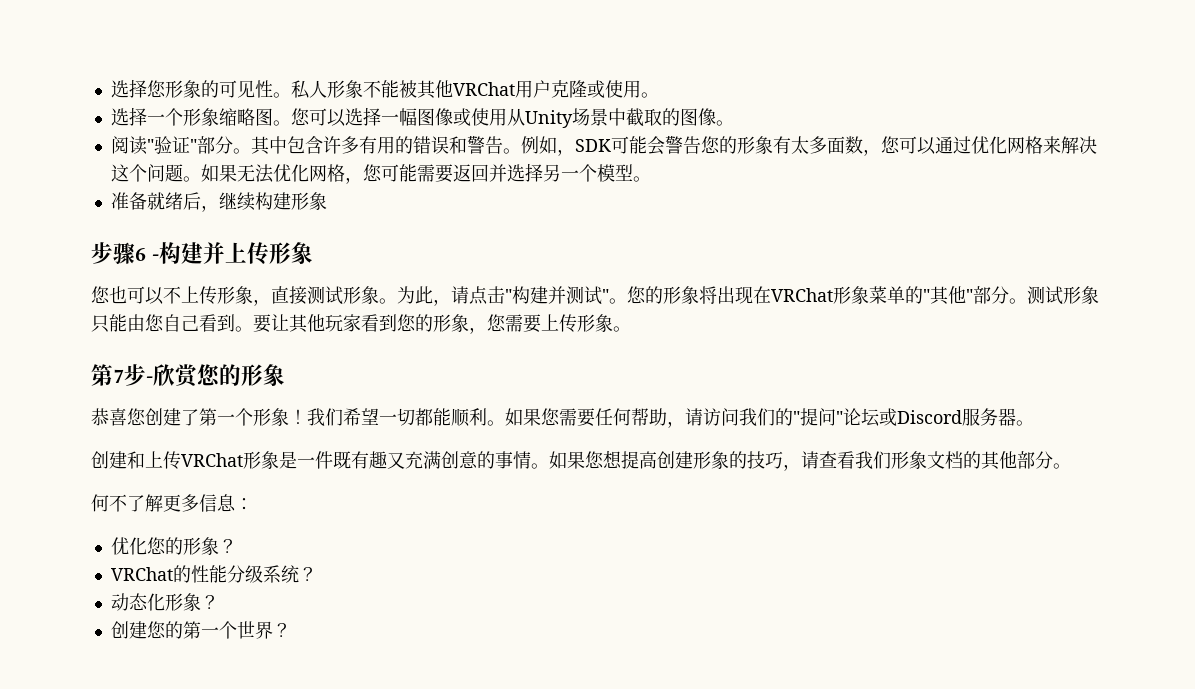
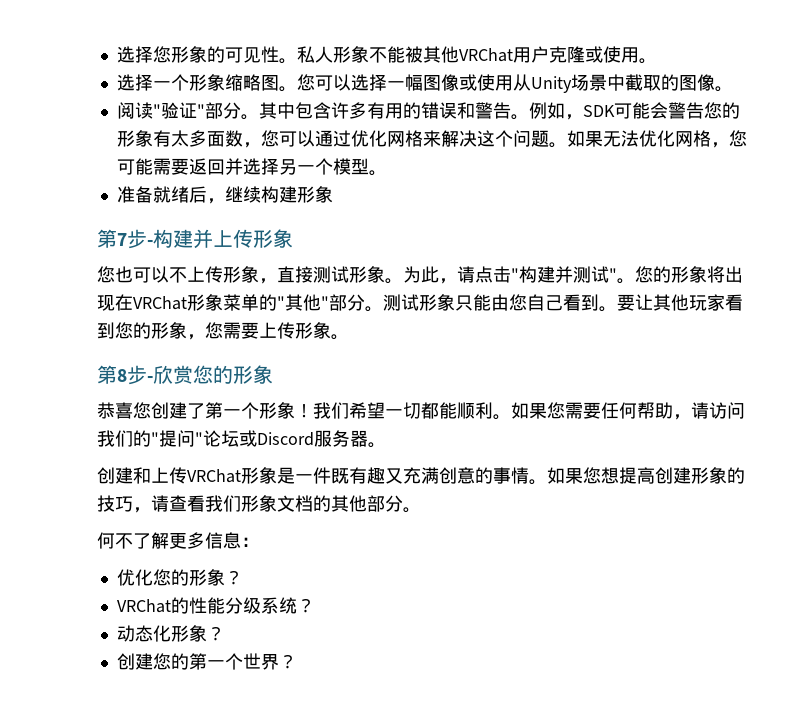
- 步骤6 -构建并上传形象
+ 第7步-构建并上传形象
- 第7步-欣赏您的形象
+ 第8步-欣赏您的形象

